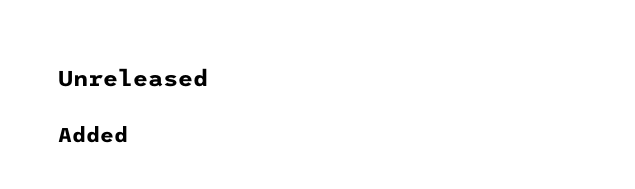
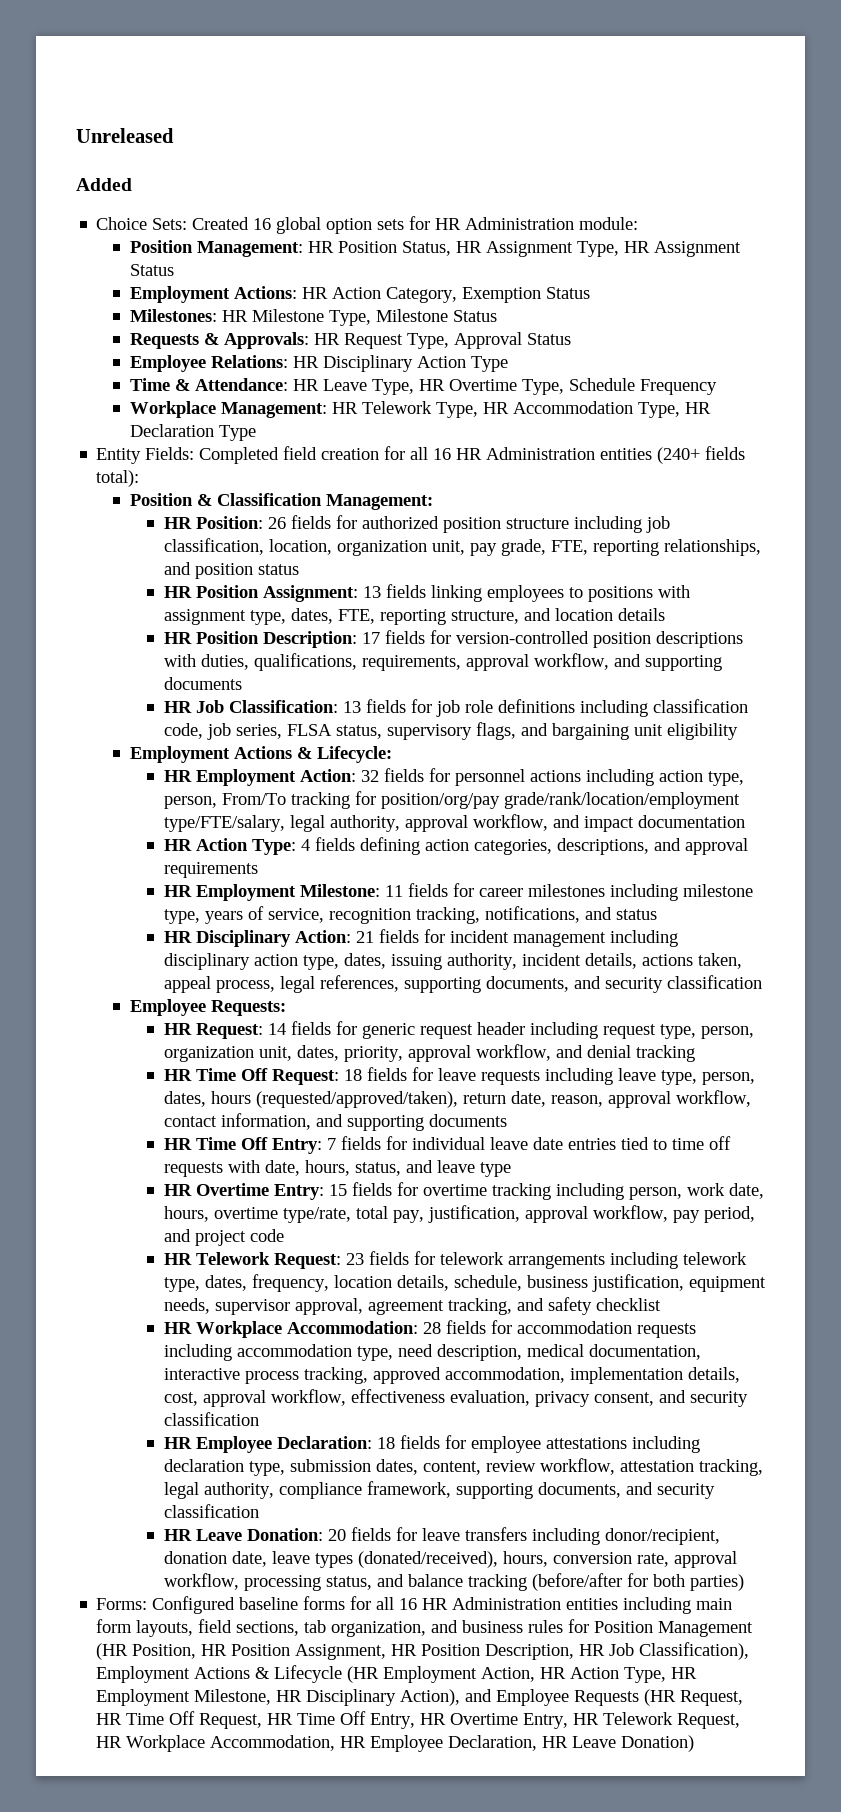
+ Choice Sets: Created 16 global option sets for HR Administration module:
+ Position Management: HR Position Status, HR Assignment Type, HR Assignment Status
+ Employment Actions: HR Action Category, Exemption Status
+ Milestones: HR Milestone Type, Milestone Status
+ Requests & Approvals: HR Request Type, Approval Status
+ Employee Relations: HR Disciplinary Action Type
+ Time & Attendance: HR Leave Type, HR Overtime Type, Schedule Frequency
+ Workplace Management: HR Telework Type, HR Accommodation Type, HR Declaration Type
+ Entity Fields: Completed field creation for all 16 HR Administration entities (240+ fields total):
+ Position & Classification Management:
+ HR Position: 26 fields for authorized position structure including job classification, location, organization unit, pay grade, FTE, reporting relationships, and position status
+ HR Position Assignment: 13 fields linking employees to positions with assignment type, dates, FTE, reporting structure, and location details
+ HR Position Description: 17 fields for version-controlled position descriptions with duties, qualifications, requirements, approval workflow, and supporting documents
+ HR Job Classification: 13 fields for job role definitions including classification code, job series, FLSA status, supervisory flags, and bargaining unit eligibility
+ Employment Actions & Lifecycle:
+ HR Employment Action: 32 fields for personnel actions including action type, person, From/To tracking for position/org/pay grade/rank/location/employment type/FTE/salary, legal authority, approval workflow, and impact documentation
+ HR Action Type: 4 fields defining action categories, descriptions, and approval requirements
+ HR Employment Milestone: 11 fields for career milestones including milestone type, years of service, recognition tracking, notifications, and status
+ HR Disciplinary Action: 21 fields for incident management including disciplinary action type, dates, issuing authority, incident details, actions taken, appeal process, legal references, supporting documents, and security classification
+ Employee Requests:
+ HR Request: 14 fields for generic request header including request type, person, organization unit, dates, priority, approval workflow, and denial tracking
+ HR Time Off Request: 18 fields for leave requests including leave type, person, dates, hours (requested/approved/taken), return date, reason, approval workflow, contact information, and supporting documents
+ HR Time Off Entry: 7 fields for individual leave date entries tied to time off requests with date, hours, status, and leave type
+ HR Overtime Entry: 15 fields for overtime tracking including person, work date, hours, overtime type/rate, total pay, justification, approval workflow, pay period, and project code
+ HR Telework Request: 23 fields for telework arrangements including telework type, dates, frequency, location details, schedule, business justification, equipment needs, supervisor approval, agreement tracking, and safety checklist
+ HR Workplace Accommodation: 28 fields for accommodation requests including accommodation type, need description, medical documentation, interactive process tracking, approved accommodation, implementation details, cost, approval workflow, effectiveness evaluation, privacy consent, and security classification
+ HR Employee Declaration: 18 fields for employee attestations including declaration type, submission dates, content, review workflow, attestation tracking, legal authority, compliance framework, supporting documents, and security classification
+ HR Leave Donation: 20 fields for leave transfers including donor/recipient, donation date, leave types (donated/received), hours, conversion rate, approval workflow, processing status, and balance tracking (before/after for both parties)
+ Forms: Configured baseline forms for all 16 HR Administration entities including main form layouts, field sections, tab organization, and business rules for Position Management (HR Position, HR Position Assignment, HR Position Description, HR Job Classification), Employment Actions & Lifecycle (HR Employment Action, HR Action Type, HR Employment Milestone, HR Disciplinary Action), and Employee Requests (HR Request, HR Time Off Request, HR Time Off Entry, HR Overtime Entry, HR Telework Request, HR Workplace Accommodation, HR Employee Declaration, HR Leave Donation)

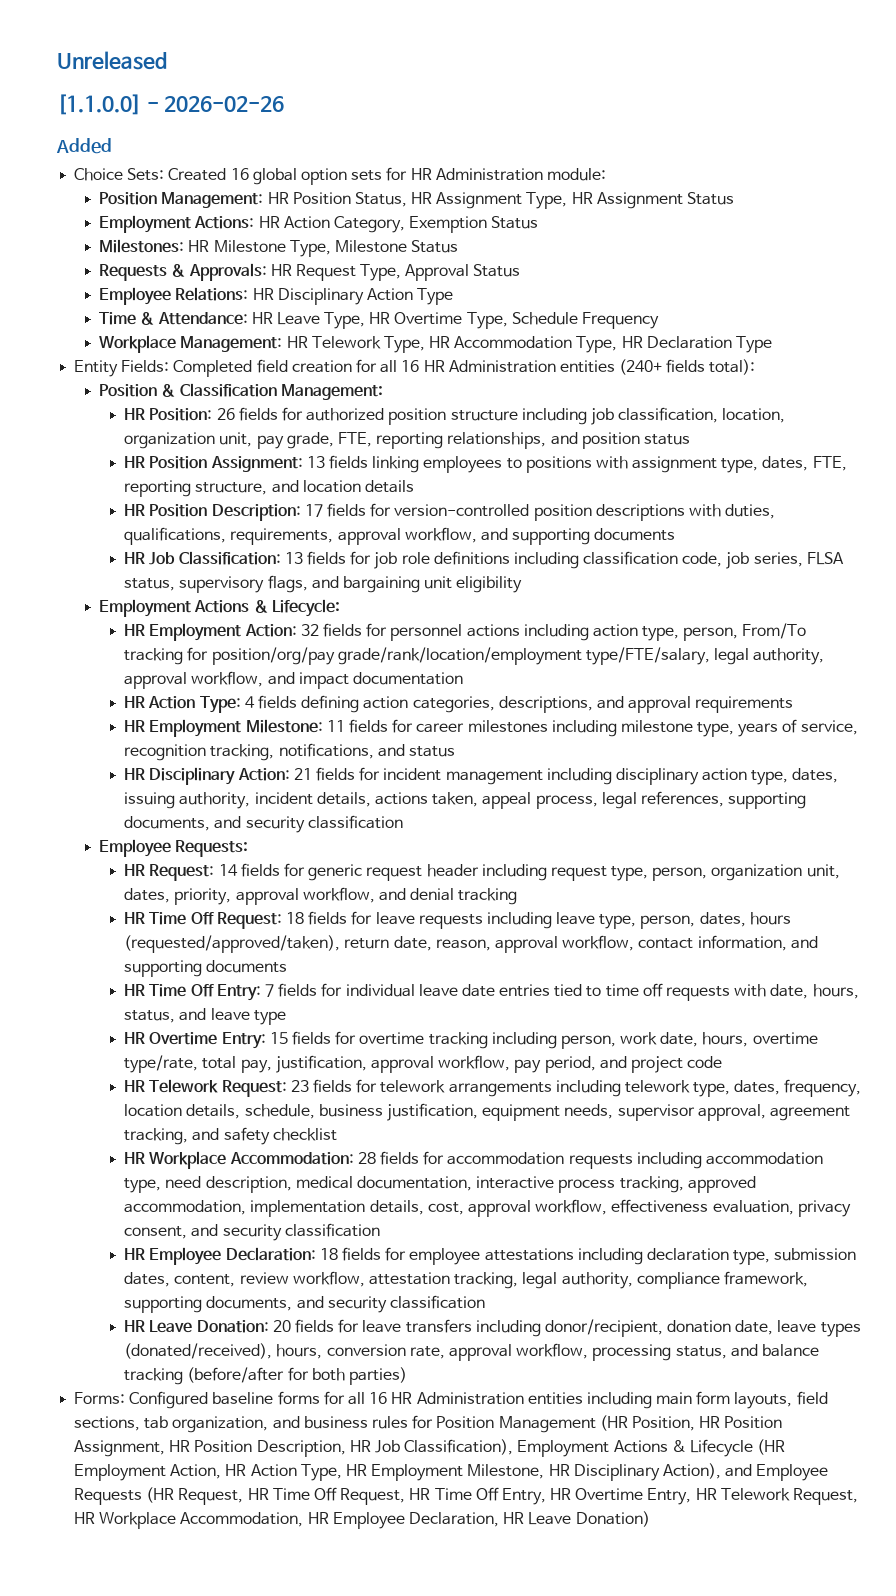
+ [1.1.0.0] - 2026-02-26

